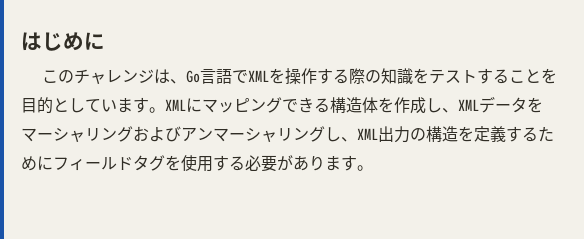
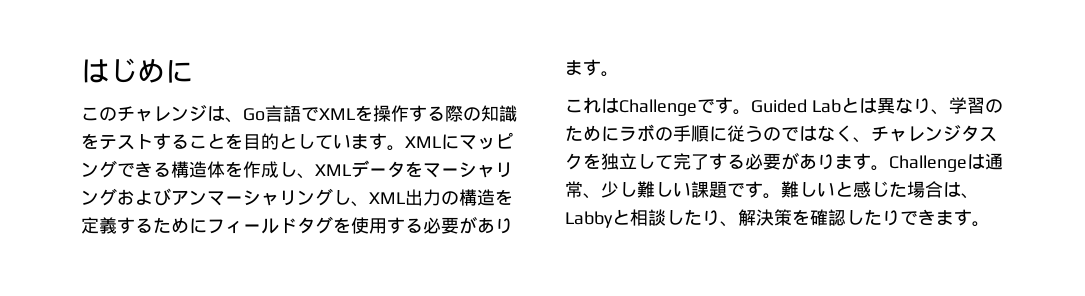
+ これはChallengeです。Guided Labとは異なり、学習のためにラボの手順に従うのではなく、チャレンジタスクを独立して完了する必要があります。Challengeは通常、少し難しい課題です。難しいと感じた場合は、Labbyと相談したり、解決策を確認したりできます。

